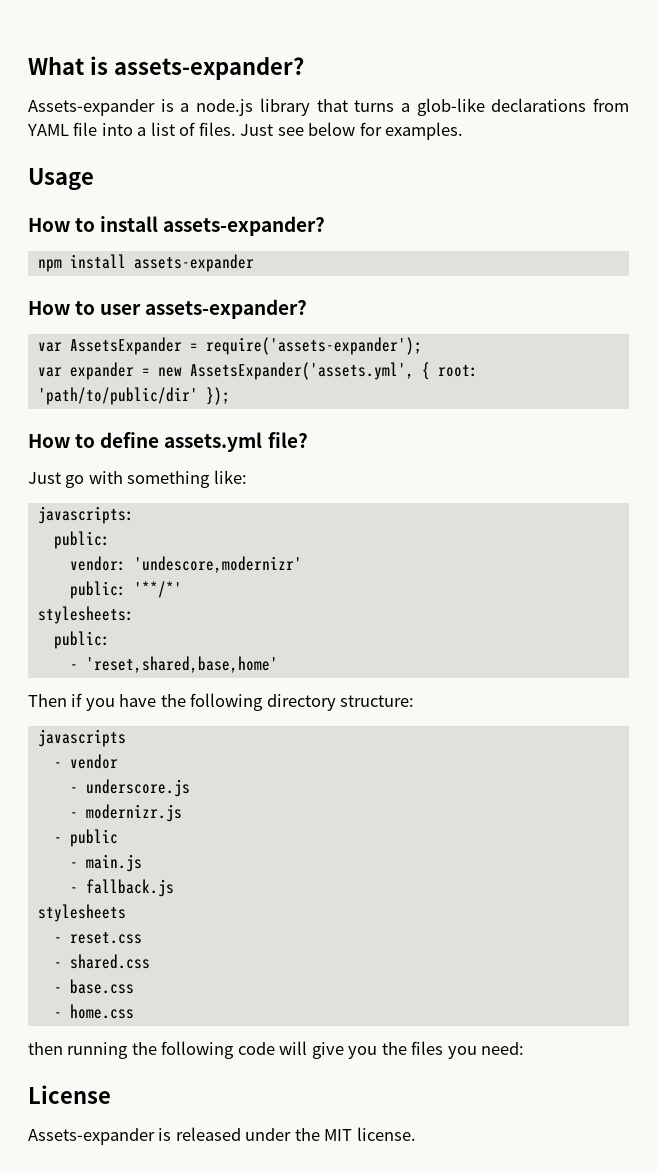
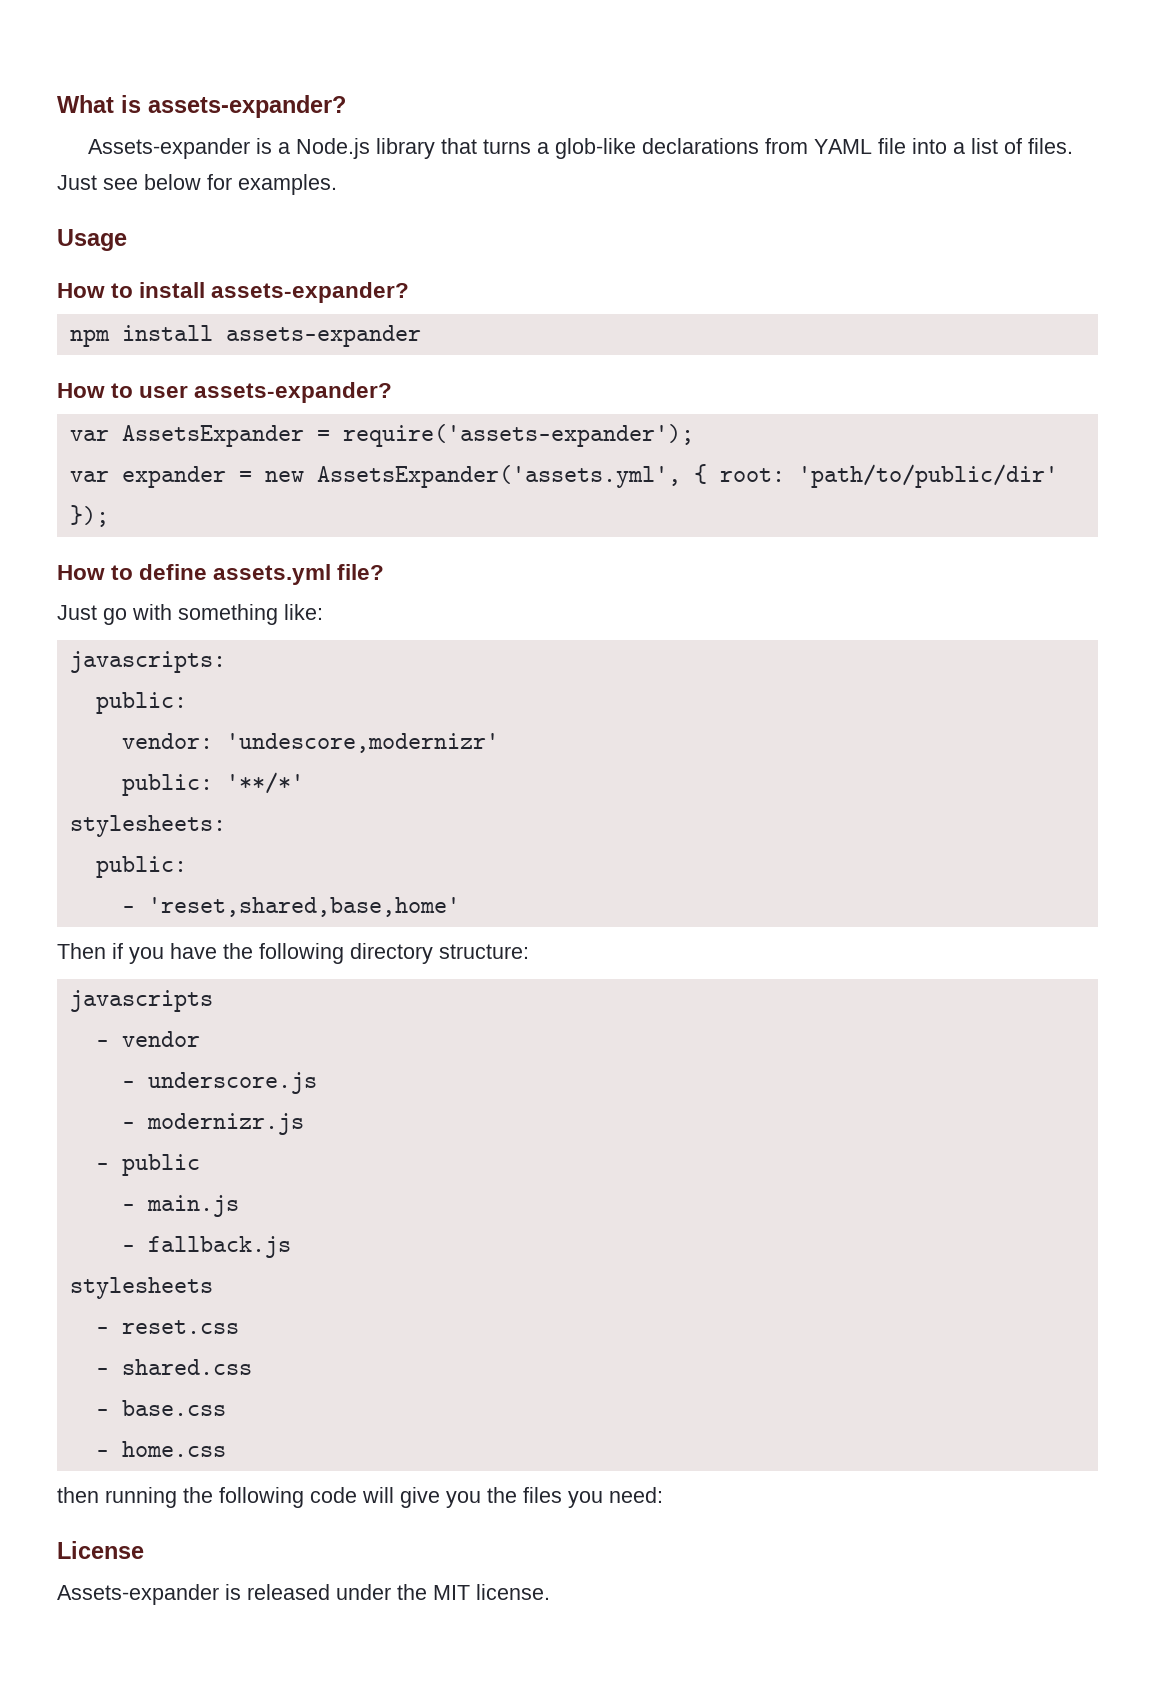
- Assets-expander is a node.js library that turns a glob-like declarations from YAML file into a list of files.
+ Assets-expander is a Node.js library that turns a glob-like declarations from YAML file into a list of files.

